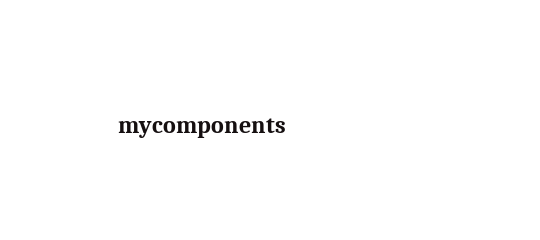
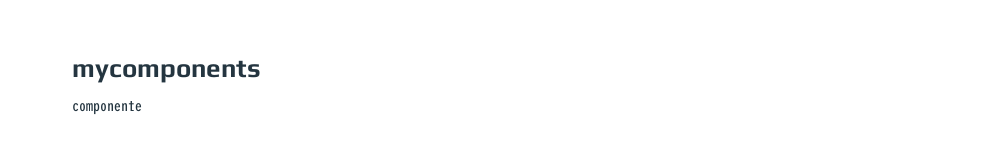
+ componente

